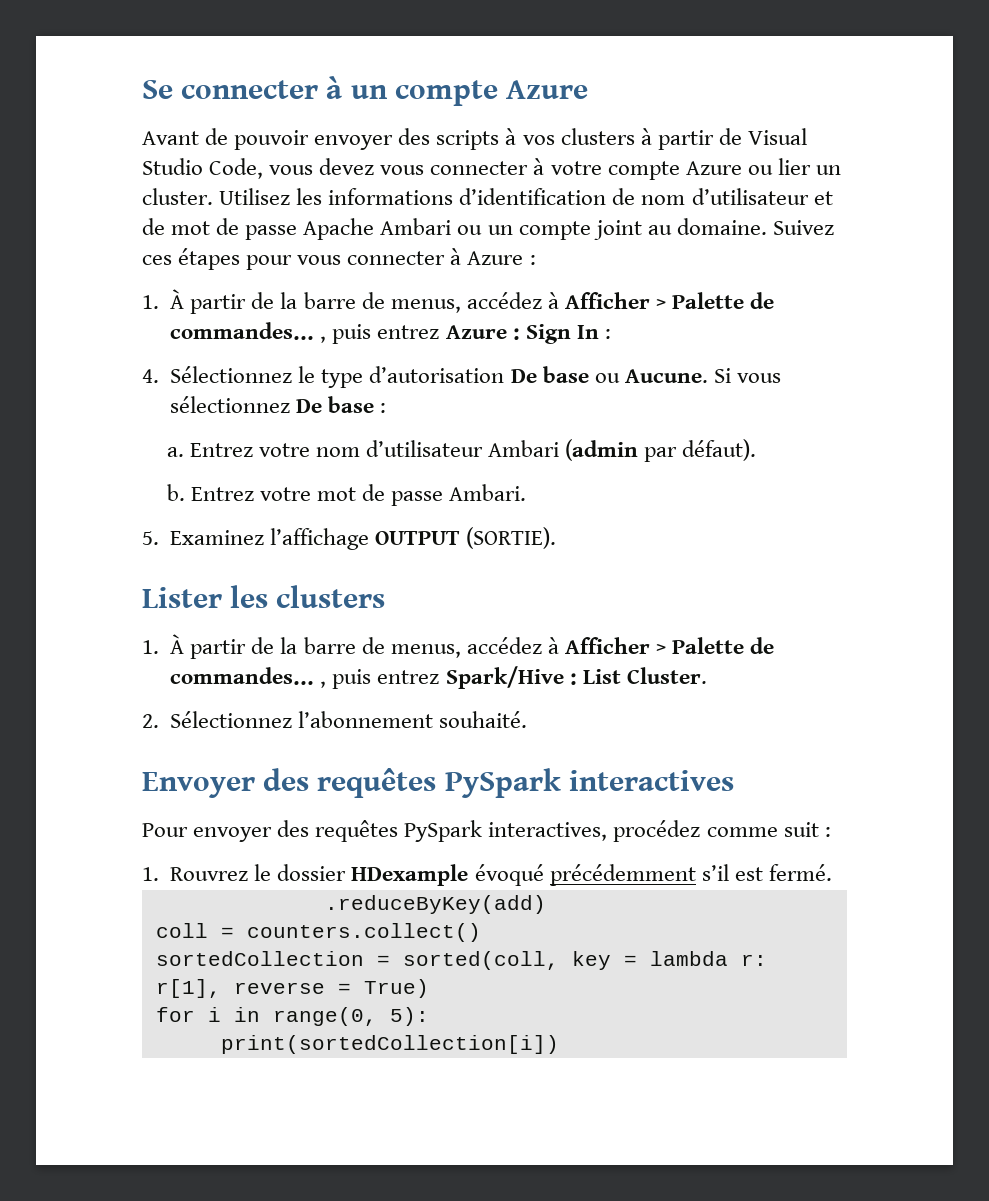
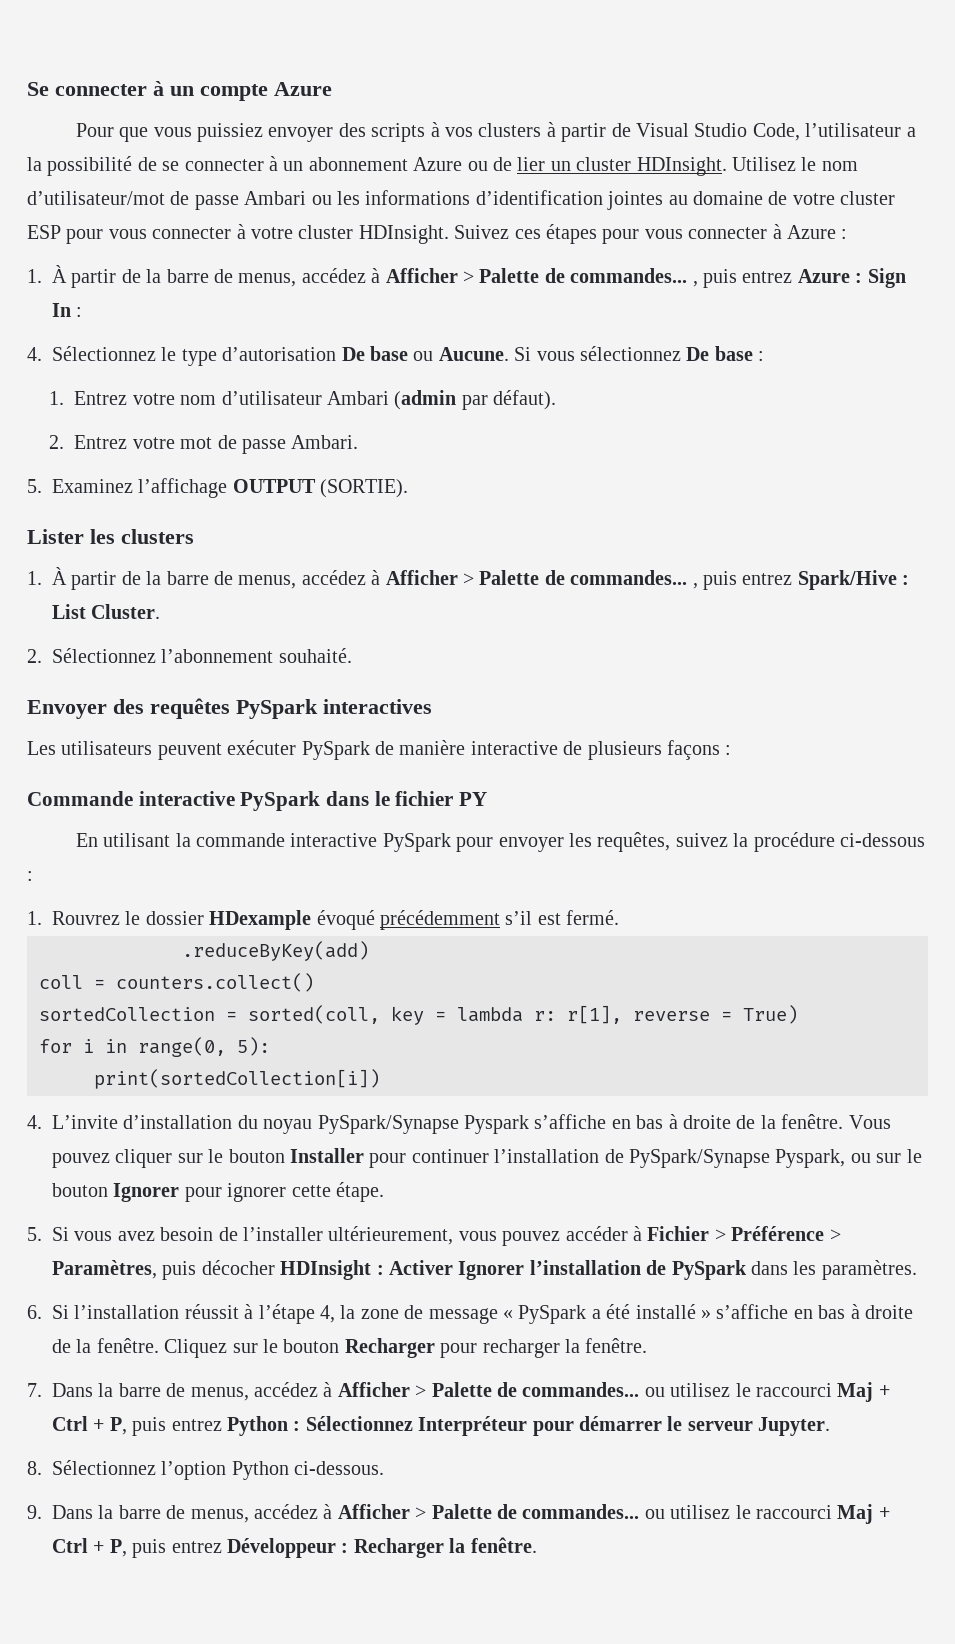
- Avant de pouvoir envoyer des scripts à vos clusters à partir de Visual Studio Code, vous devez vous connecter à votre compte Azure ou lier un cluster. Utilisez les informations d’identification de nom d’utilisateur et de mot de passe Apache Ambari ou un compte joint au domaine.
+ Pour que vous puissiez envoyer des scripts à vos clusters à partir de Visual Studio Code, l’utilisateur a la possibilité de se connecter à un abonnement Azure ou de lier un cluster HDInsight. Utilisez le nom d’utilisateur/mot de passe Ambari ou les informations d’identification jointes au domaine de votre cluster ESP pour vous connecter à votre cluster HDInsight.
- a. Entrez votre nom d’utilisateur Ambari (admin par défaut).
+ 1. Entrez votre nom d’utilisateur Ambari (admin par défaut).
- b. Entrez votre mot de passe Ambari.
+ 2. Entrez votre mot de passe Ambari.
- Pour envoyer des requêtes PySpark interactives, procédez comme suit :
+ Les utilisateurs peuvent exécuter PySpark de manière interactive de plusieurs façons :
+ Commande interactive PySpark dans le fichier PY
+ En utilisant la commande interactive PySpark pour envoyer les requêtes, suivez la procédure ci-dessous :
+ 4. L’invite d’installation du noyau PySpark/Synapse Pyspark s’affiche en bas à droite de la fenêtre. Vous pouvez cliquer sur le bouton Installer pour continuer l’installation de PySpark/Synapse Pyspark, ou sur le bouton Ignorer pour ignorer cette étape.
+ 5. Si vous avez besoin de l’installer ultérieurement, vous pouvez accéder à Fichier > Préférence > Paramètres, puis décocher HDInsight : Activer Ignorer l’installation de PySpark dans les paramètres.
+ 6. Si l’installation réussit à l’étape 4, la zone de message « PySpark a été installé » s’affiche en bas à droite de la fenêtre. Cliquez sur le bouton Recharger pour recharger la fenêtre.
+ 7. Dans la barre de menus, accédez à Afficher > Palette de commandes... ou utilisez le raccourci Maj + Ctrl + P, puis entrez Python : Sélectionnez Interpréteur pour démarrer le serveur Jupyter.
+ 8. Sélectionnez l’option Python ci-dessous.
+ 9. Dans la barre de menus, accédez à Afficher > Palette de commandes... ou utilisez le raccourci Maj + Ctrl + P, puis entrez Développeur : Recharger la fenêtre.

